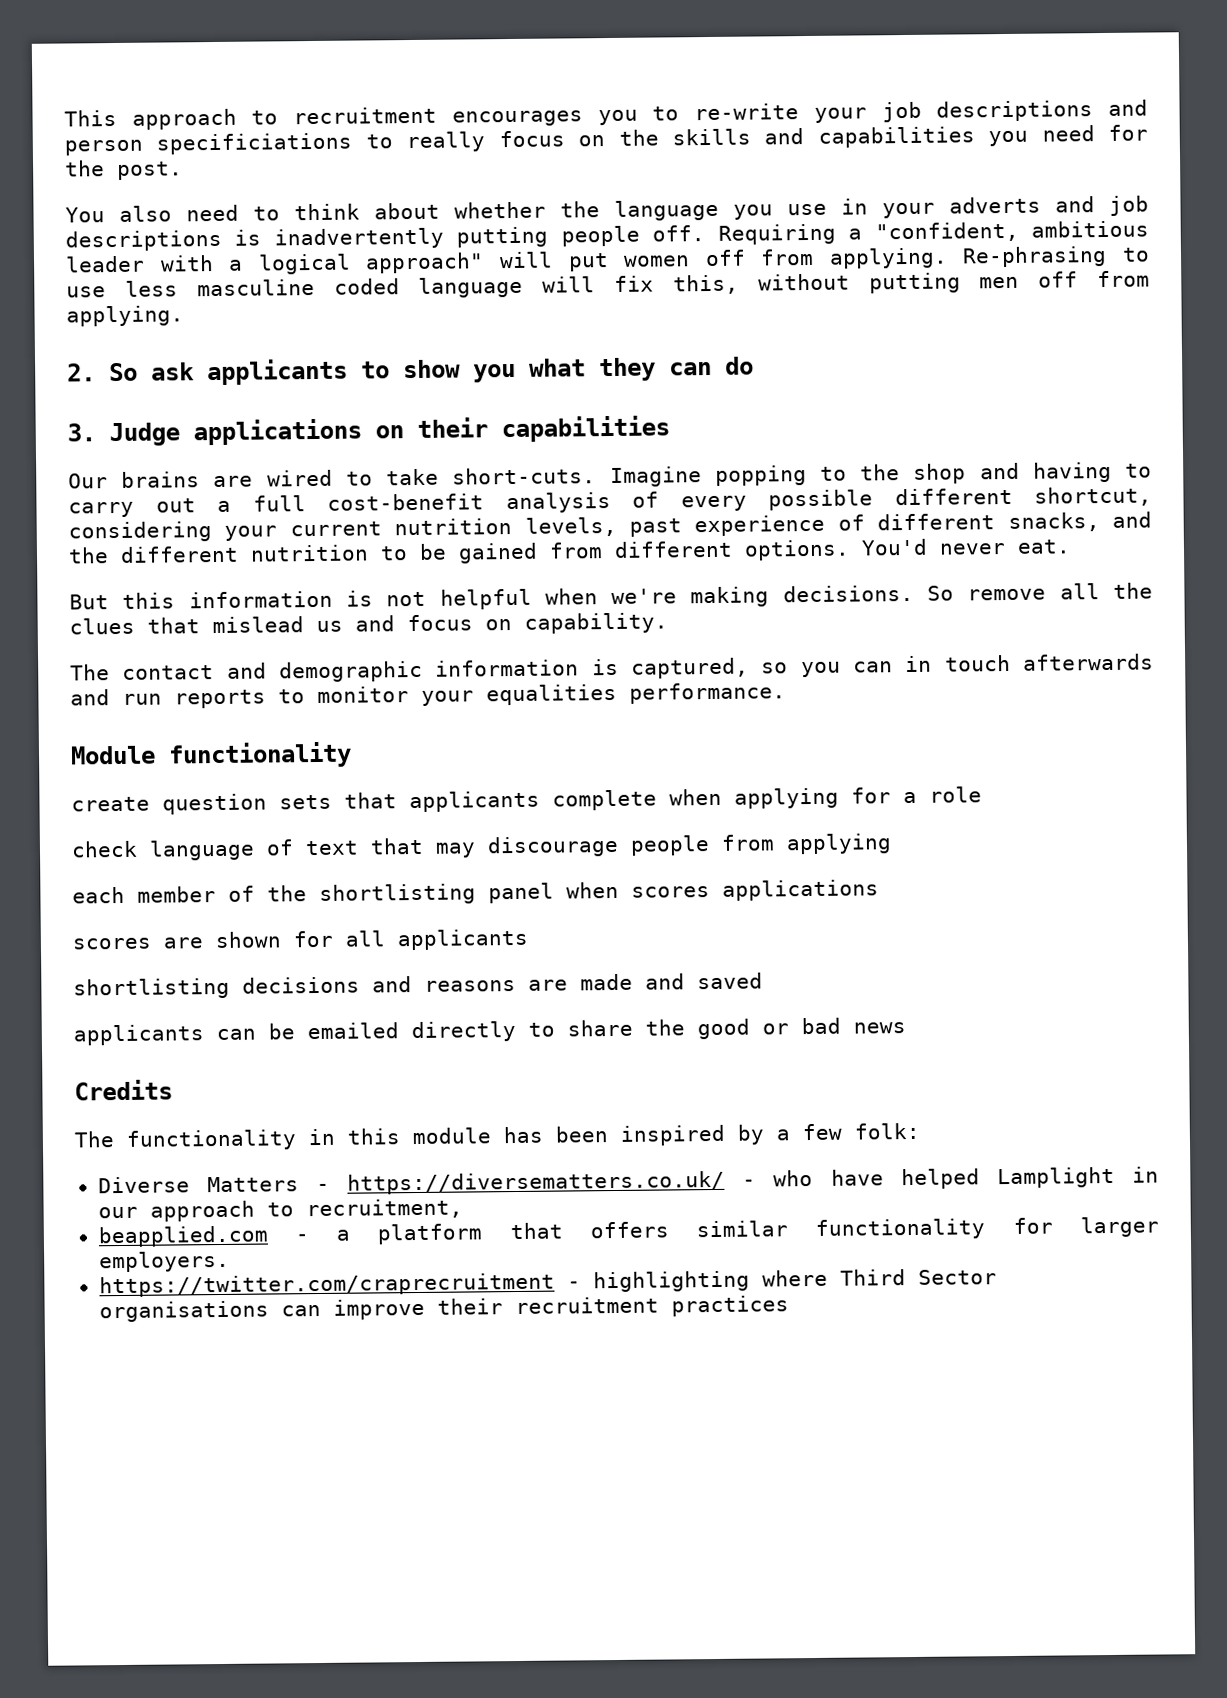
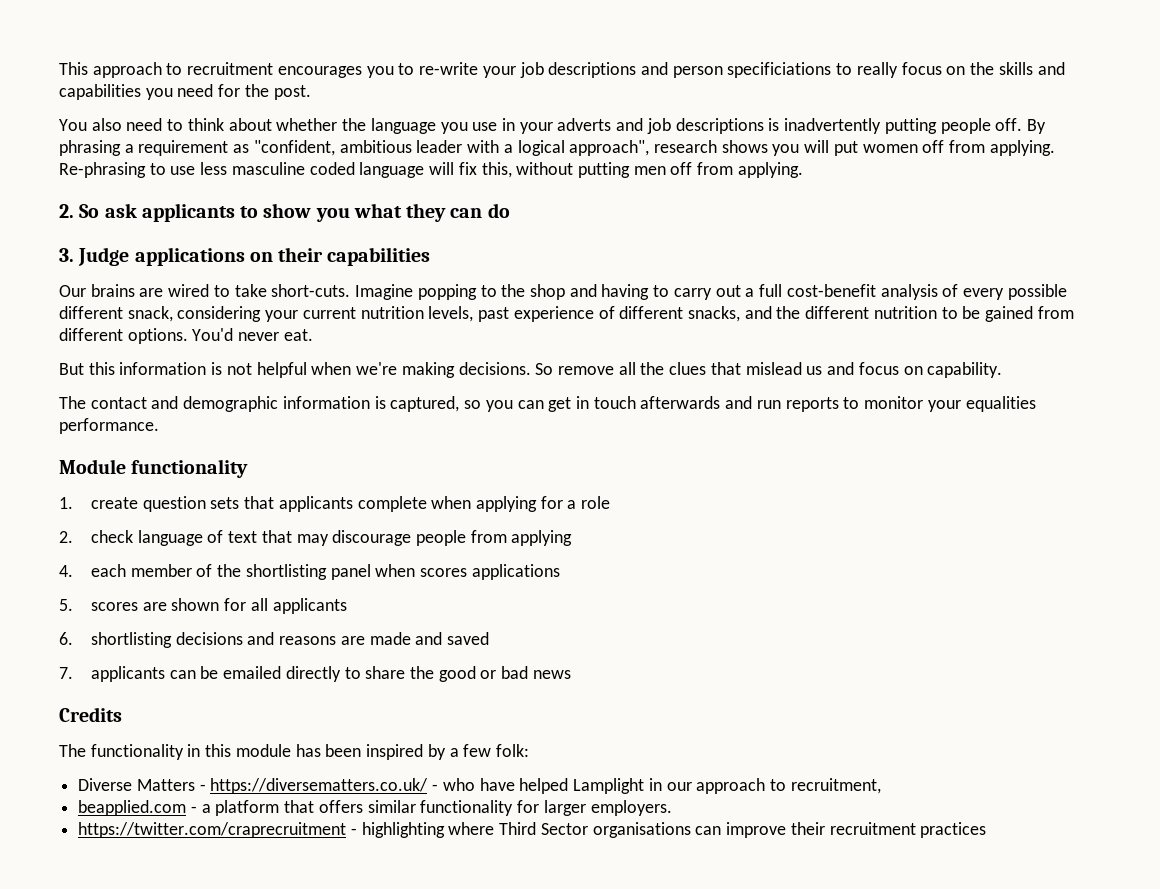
- Requiring a "confident, ambitious leader with a logical approach" will put women off from applying.
+ By phrasing a requirement as "confident, ambitious leader with a logical approach", research shows you will put women off from applying.
- Imagine popping to the shop and having to carry out a full cost-benefit analysis of every possible different shortcut, considering your current nutrition levels, past experience of different snacks, and the different nutrition to be gained from different options.
+ Imagine popping to the shop and having to carry out a full cost-benefit analysis of every possible different snack, considering your current nutrition levels, past experience of different snacks, and the different nutrition to be gained from different options.
- The contact and demographic information is captured, so you can in touch afterwards and run reports to monitor your equalities performance.
+ The contact and demographic information is captured, so you can get in touch afterwards and run reports to monitor your equalities performance.
- create question sets that applicants complete when applying for a role
+ 1. create question sets that applicants complete when applying for a role
- check language of text that may discourage people from applying
+ 2. check language of text that may discourage people from applying
- each member of the shortlisting panel when scores applications
+ 4. each member of the shortlisting panel when scores applications
- scores are shown for all applicants
+ 5. scores are shown for all applicants
- shortlisting decisions and reasons are made and saved
+ 6. shortlisting decisions and reasons are made and saved
- applicants can be emailed directly to share the good or bad news
+ 7. applicants can be emailed directly to share the good or bad news

